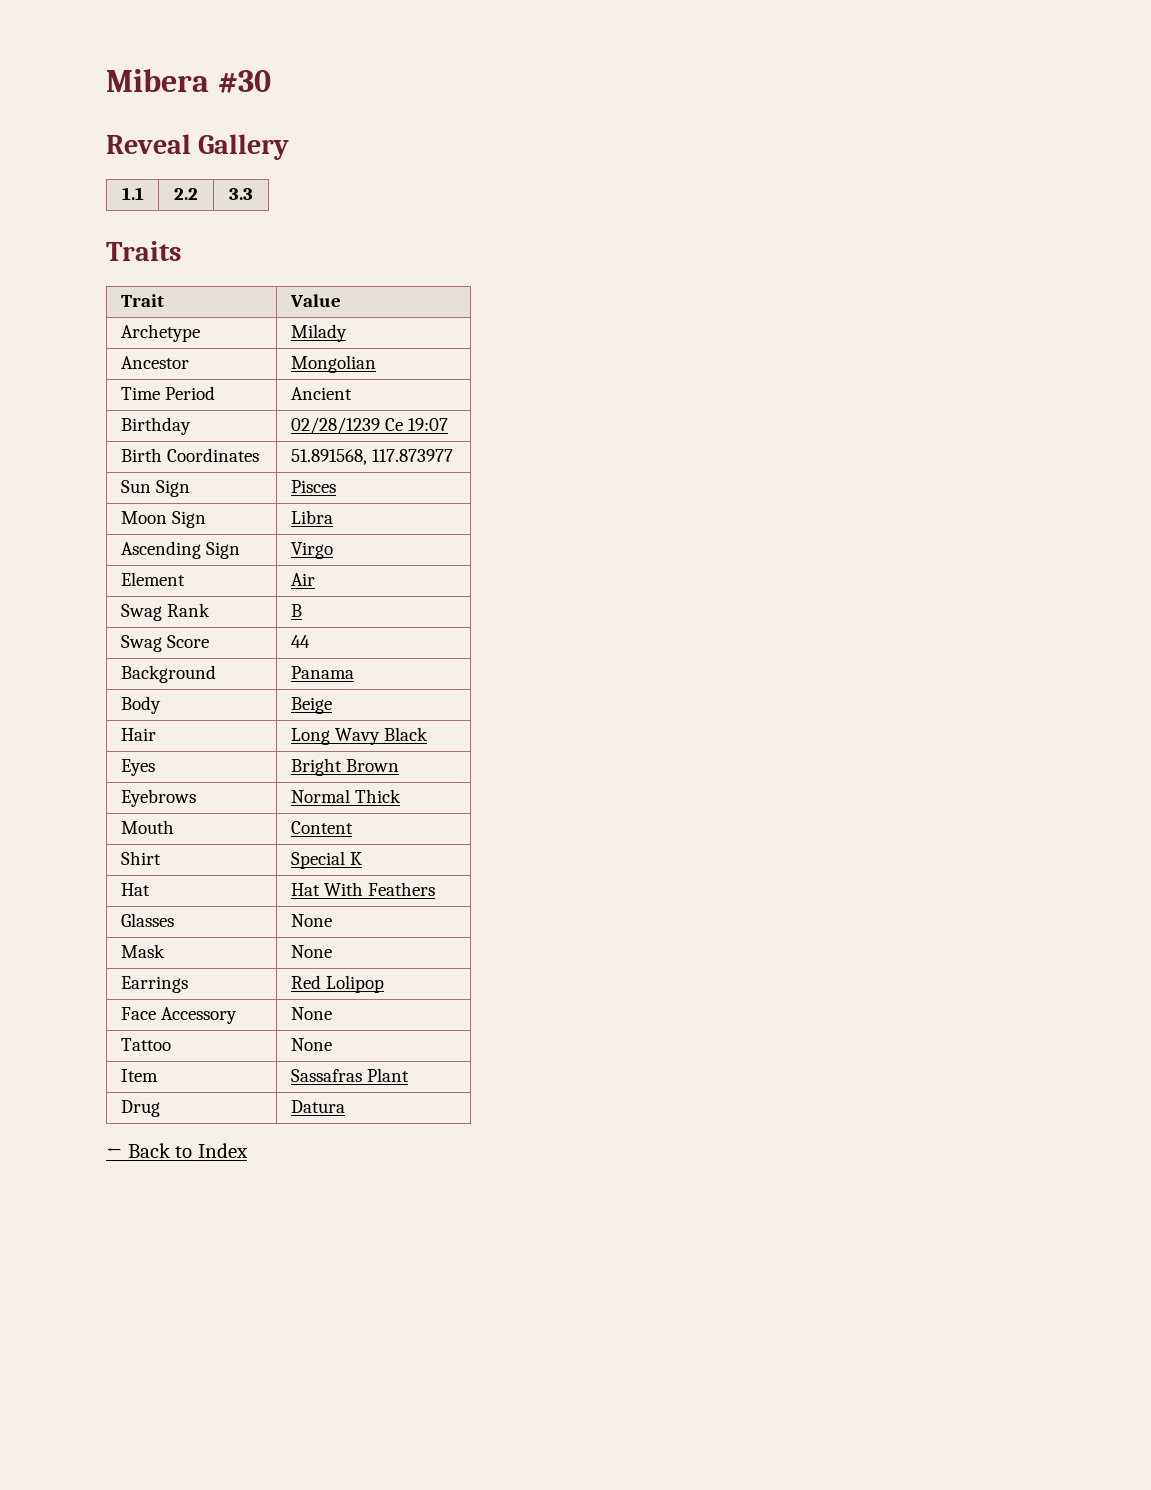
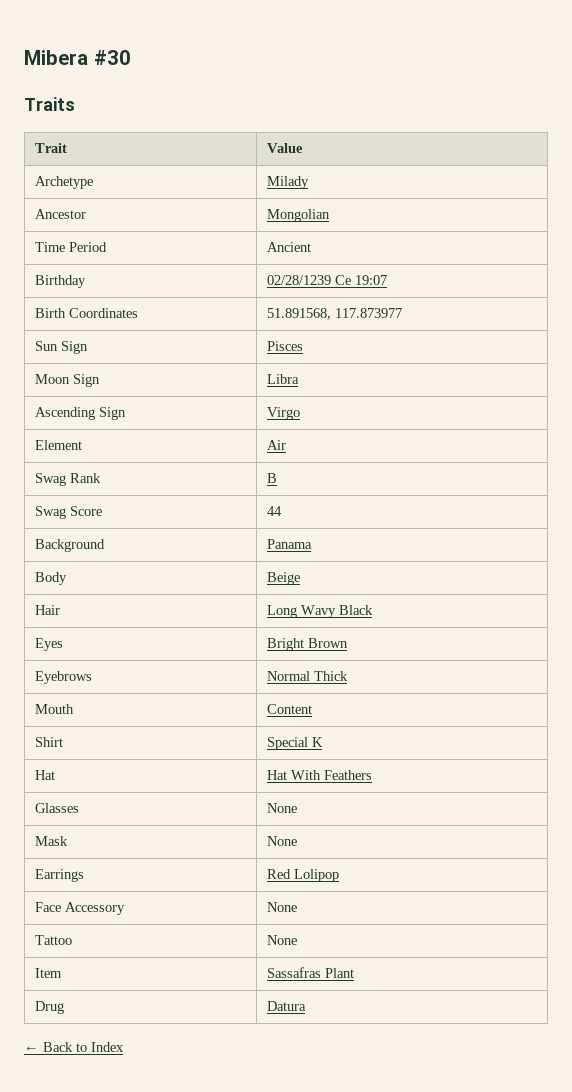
- Reveal Gallery
- 1.1 | 2.2 | 3.3

